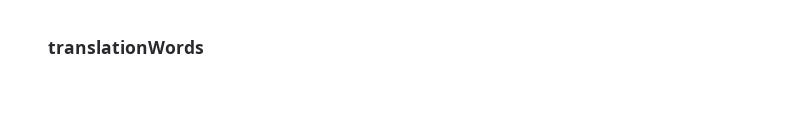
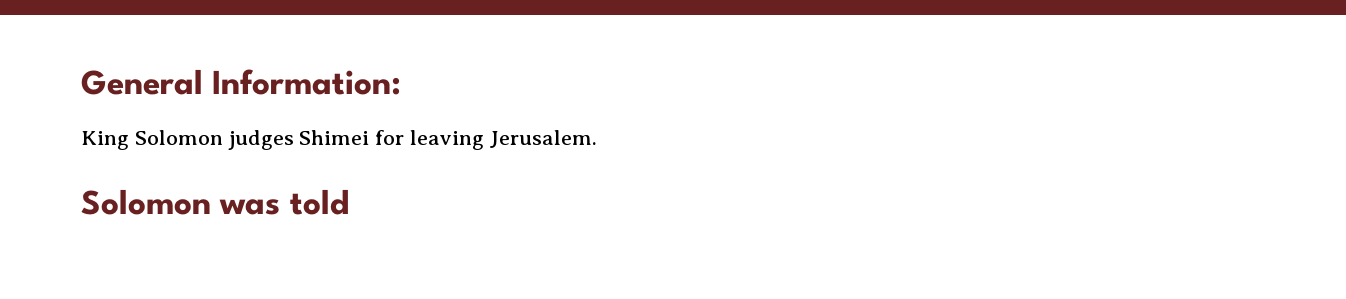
- translationWords
+ General Information:
+ King Solomon judges Shimei for leaving Jerusalem.
+ Solomon was told

